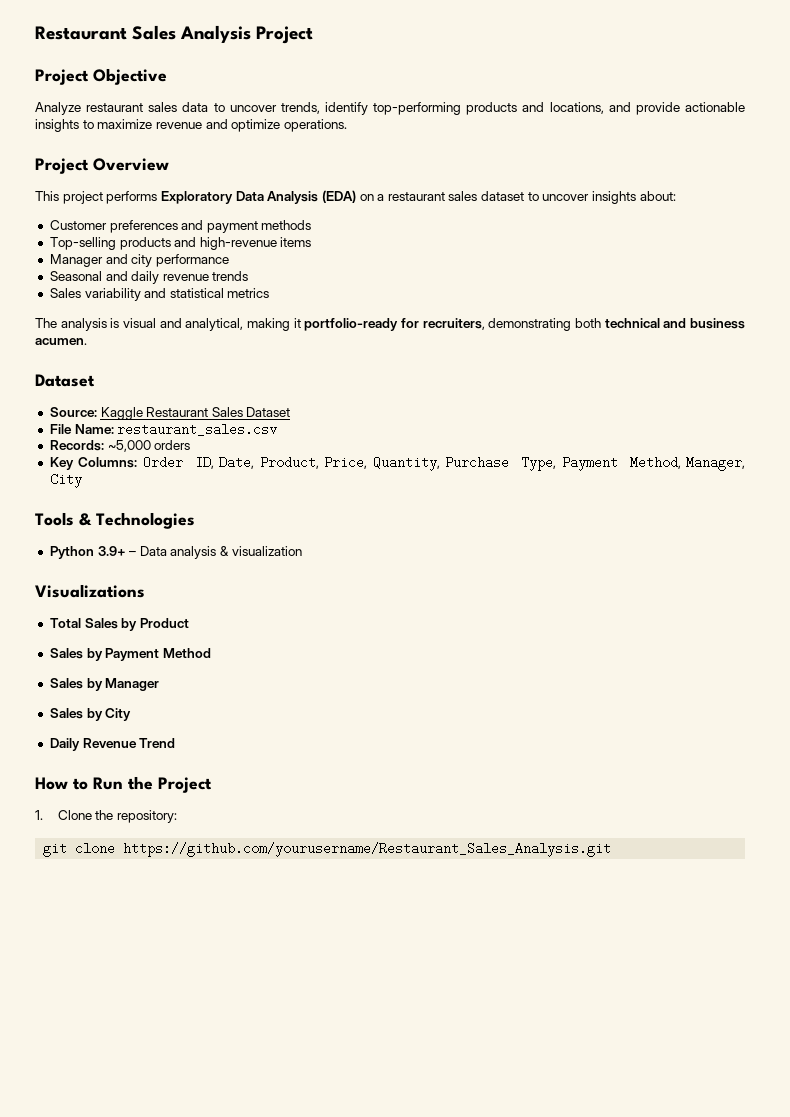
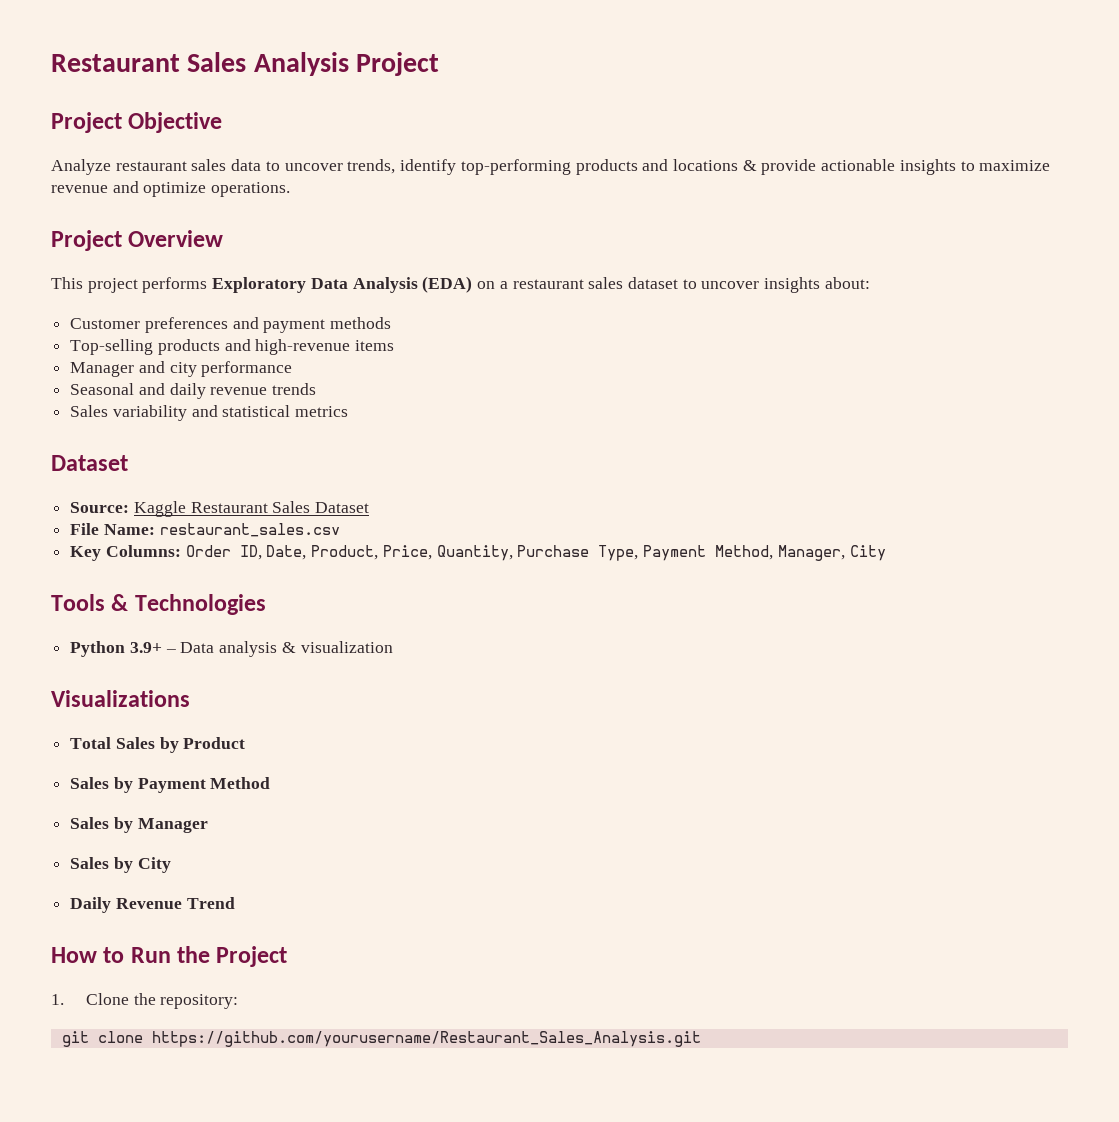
- Analyze restaurant sales data to uncover trends, identify top-performing products and locations, and provide actionable insights to maximize revenue and optimize operations.
+ Analyze restaurant sales data to uncover trends, identify top-performing products and locations & provide actionable insights to maximize revenue and optimize operations.
- The analysis is visual and analytical, making it portfolio-ready for recruiters, demonstrating both technical and business acumen.
- Records: ~5,000 orders

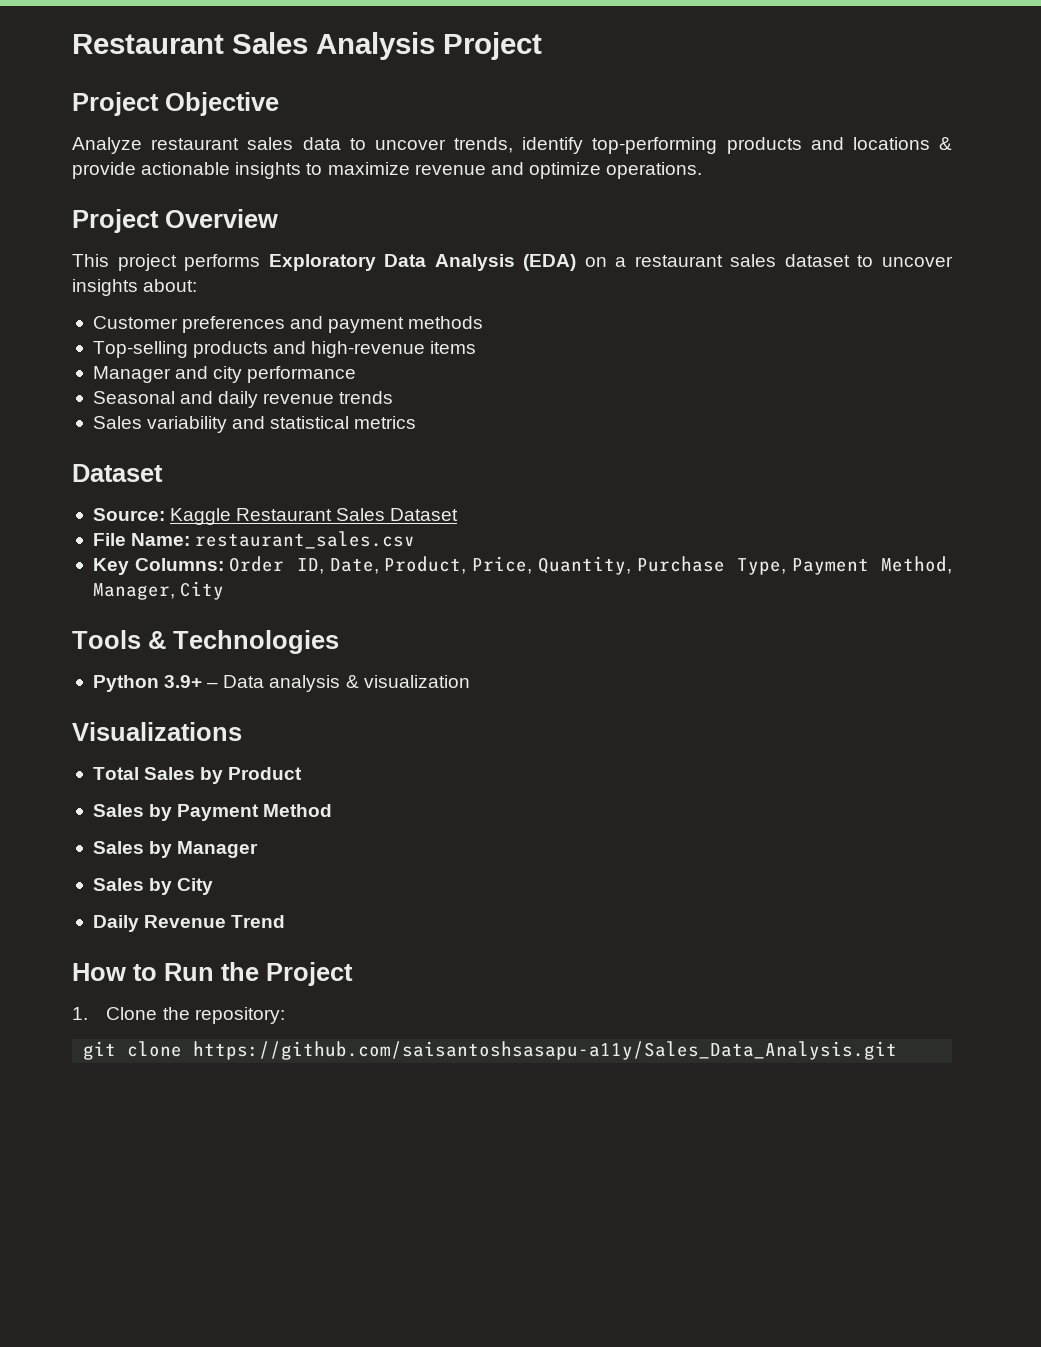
- git clone https://github.com/yourusername/Restaurant_Sales_Analysis.git
+ git clone https://github.com/saisantoshsasapu-a11y/Sales_Data_Analysis.git

